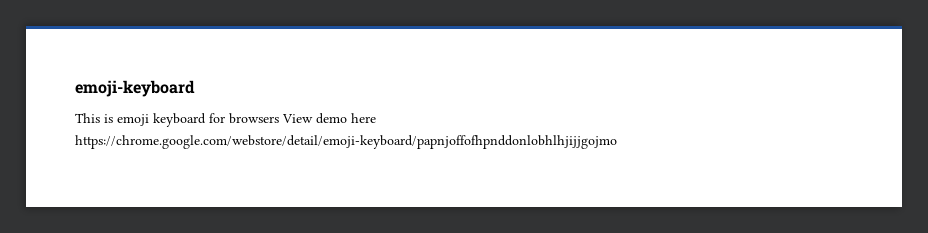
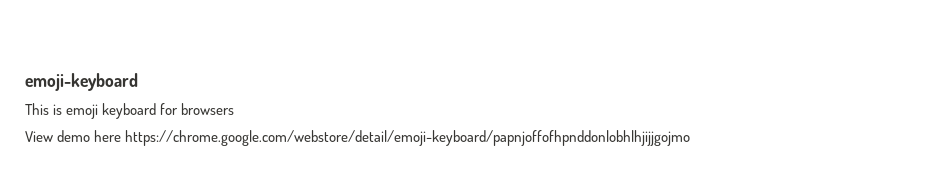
- This is emoji keyboard for browsers View demo here https://chrome.google.com/webstore/detail/emoji-keyboard/papnjoffofhpnddonlobhlhjijjgojmo
+ This is emoji keyboard for browsers
+ View demo here https://chrome.google.com/webstore/detail/emoji-keyboard/papnjoffofhpnddonlobhlhjijjgojmo

